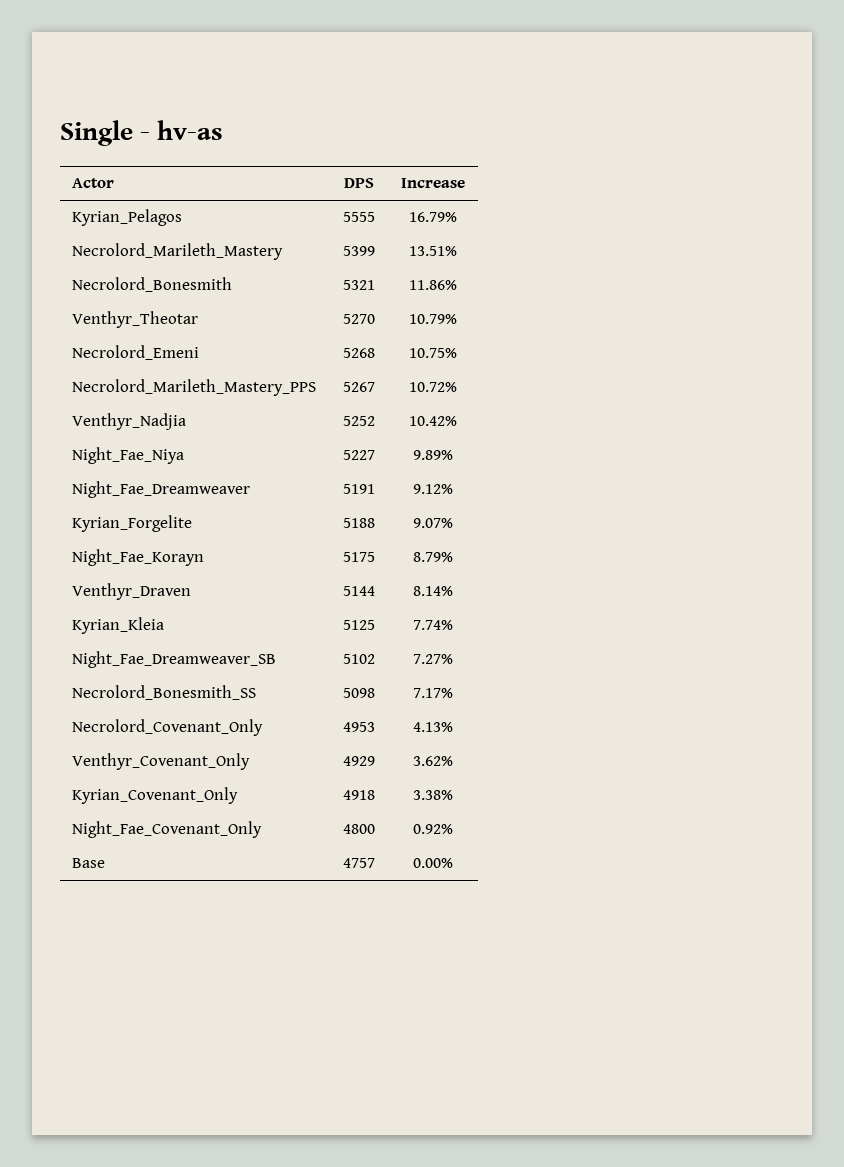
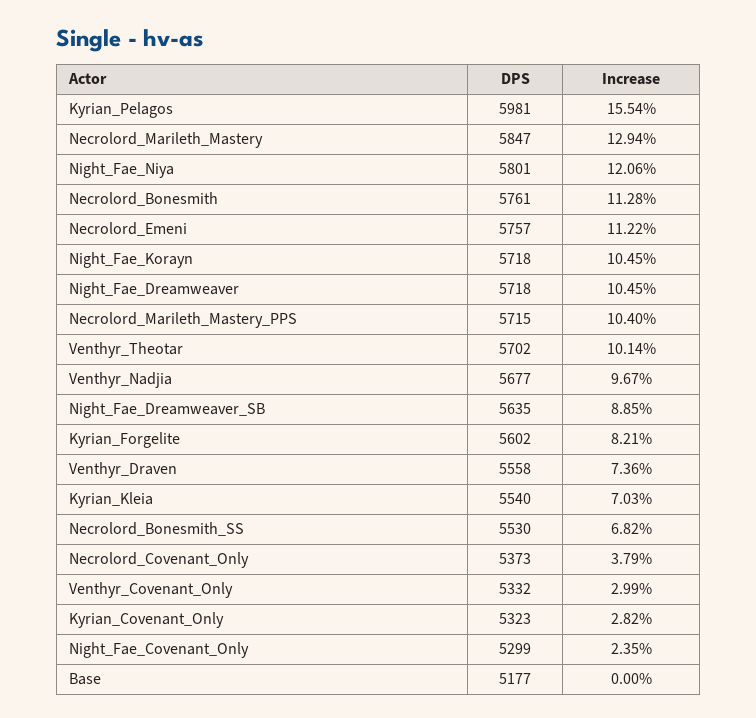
- Kyrian_Pelagos | 5555 | 16.79%
+ Kyrian_Pelagos | 5981 | 15.54%
- Necrolord_Marileth_Mastery | 5399 | 13.51%
- Necrolord_Bonesmith | 5321 | 11.86%
- Venthyr_Theotar | 5270 | 10.79%
- Necrolord_Emeni | 5268 | 10.75%
- Necrolord_Marileth_Mastery_PPS | 5267 | 10.72%
- Venthyr_Nadjia | 5252 | 10.42%
- Night_Fae_Niya | 5227 | 9.89%
- Night_Fae_Dreamweaver | 5191 | 9.12%
- Kyrian_Forgelite | 5188 | 9.07%
- Night_Fae_Korayn | 5175 | 8.79%
+ Necrolord_Marileth_Mastery | 5847 | 12.94%
+ Night_Fae_Niya | 5801 | 12.06%
+ Necrolord_Bonesmith | 5761 | 11.28%
+ Necrolord_Emeni | 5757 | 11.22%
+ Night_Fae_Korayn | 5718 | 10.45%
+ Night_Fae_Dreamweaver | 5718 | 10.45%
+ Necrolord_Marileth_Mastery_PPS | 5715 | 10.40%
+ Venthyr_Theotar | 5702 | 10.14%
+ Venthyr_Nadjia | 5677 | 9.67%
+ Night_Fae_Dreamweaver_SB | 5635 | 8.85%
+ Kyrian_Forgelite | 5602 | 8.21%
- Venthyr_Draven | 5144 | 8.14%
+ Venthyr_Draven | 5558 | 7.36%
- Kyrian_Kleia | 5125 | 7.74%
- Night_Fae_Dreamweaver_SB | 5102 | 7.27%
+ Kyrian_Kleia | 5540 | 7.03%
- Necrolord_Bonesmith_SS | 5098 | 7.17%
+ Necrolord_Bonesmith_SS | 5530 | 6.82%
- Necrolord_Covenant_Only | 4953 | 4.13%
+ Necrolord_Covenant_Only | 5373 | 3.79%
- Venthyr_Covenant_Only | 4929 | 3.62%
+ Venthyr_Covenant_Only | 5332 | 2.99%
- Kyrian_Covenant_Only | 4918 | 3.38%
+ Kyrian_Covenant_Only | 5323 | 2.82%
- Night_Fae_Covenant_Only | 4800 | 0.92%
+ Night_Fae_Covenant_Only | 5299 | 2.35%
- Base | 4757 | 0.00%
+ Base | 5177 | 0.00%

